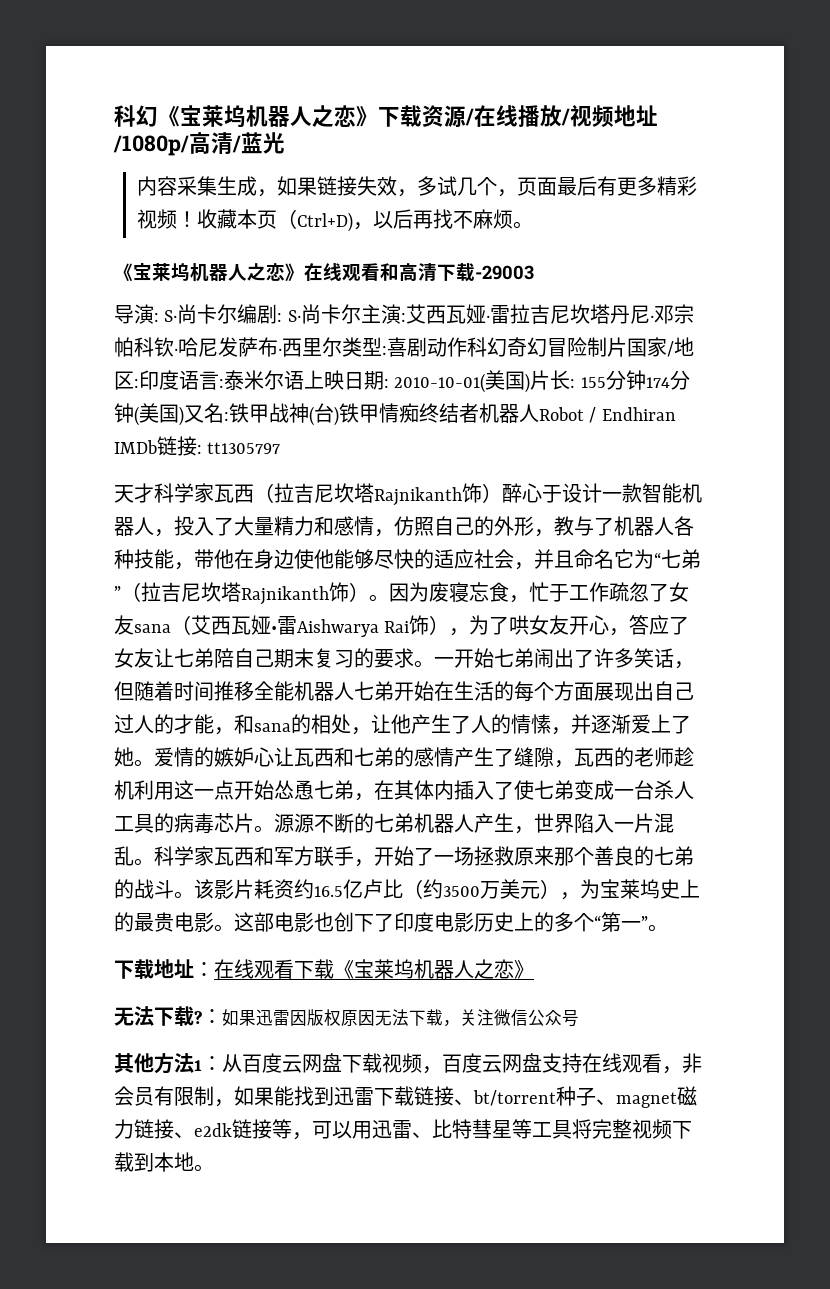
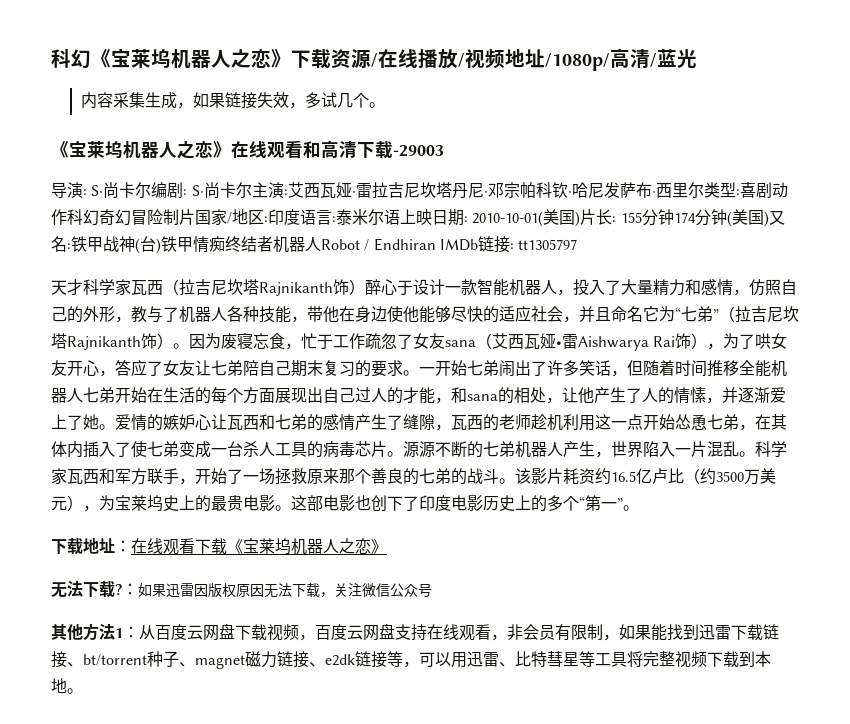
- 内容采集生成，如果链接失效，多试几个，页面最后有更多精彩视频！收藏本页（Ctrl+D)，以后再找不麻烦。
+ 内容采集生成，如果链接失效，多试几个。

